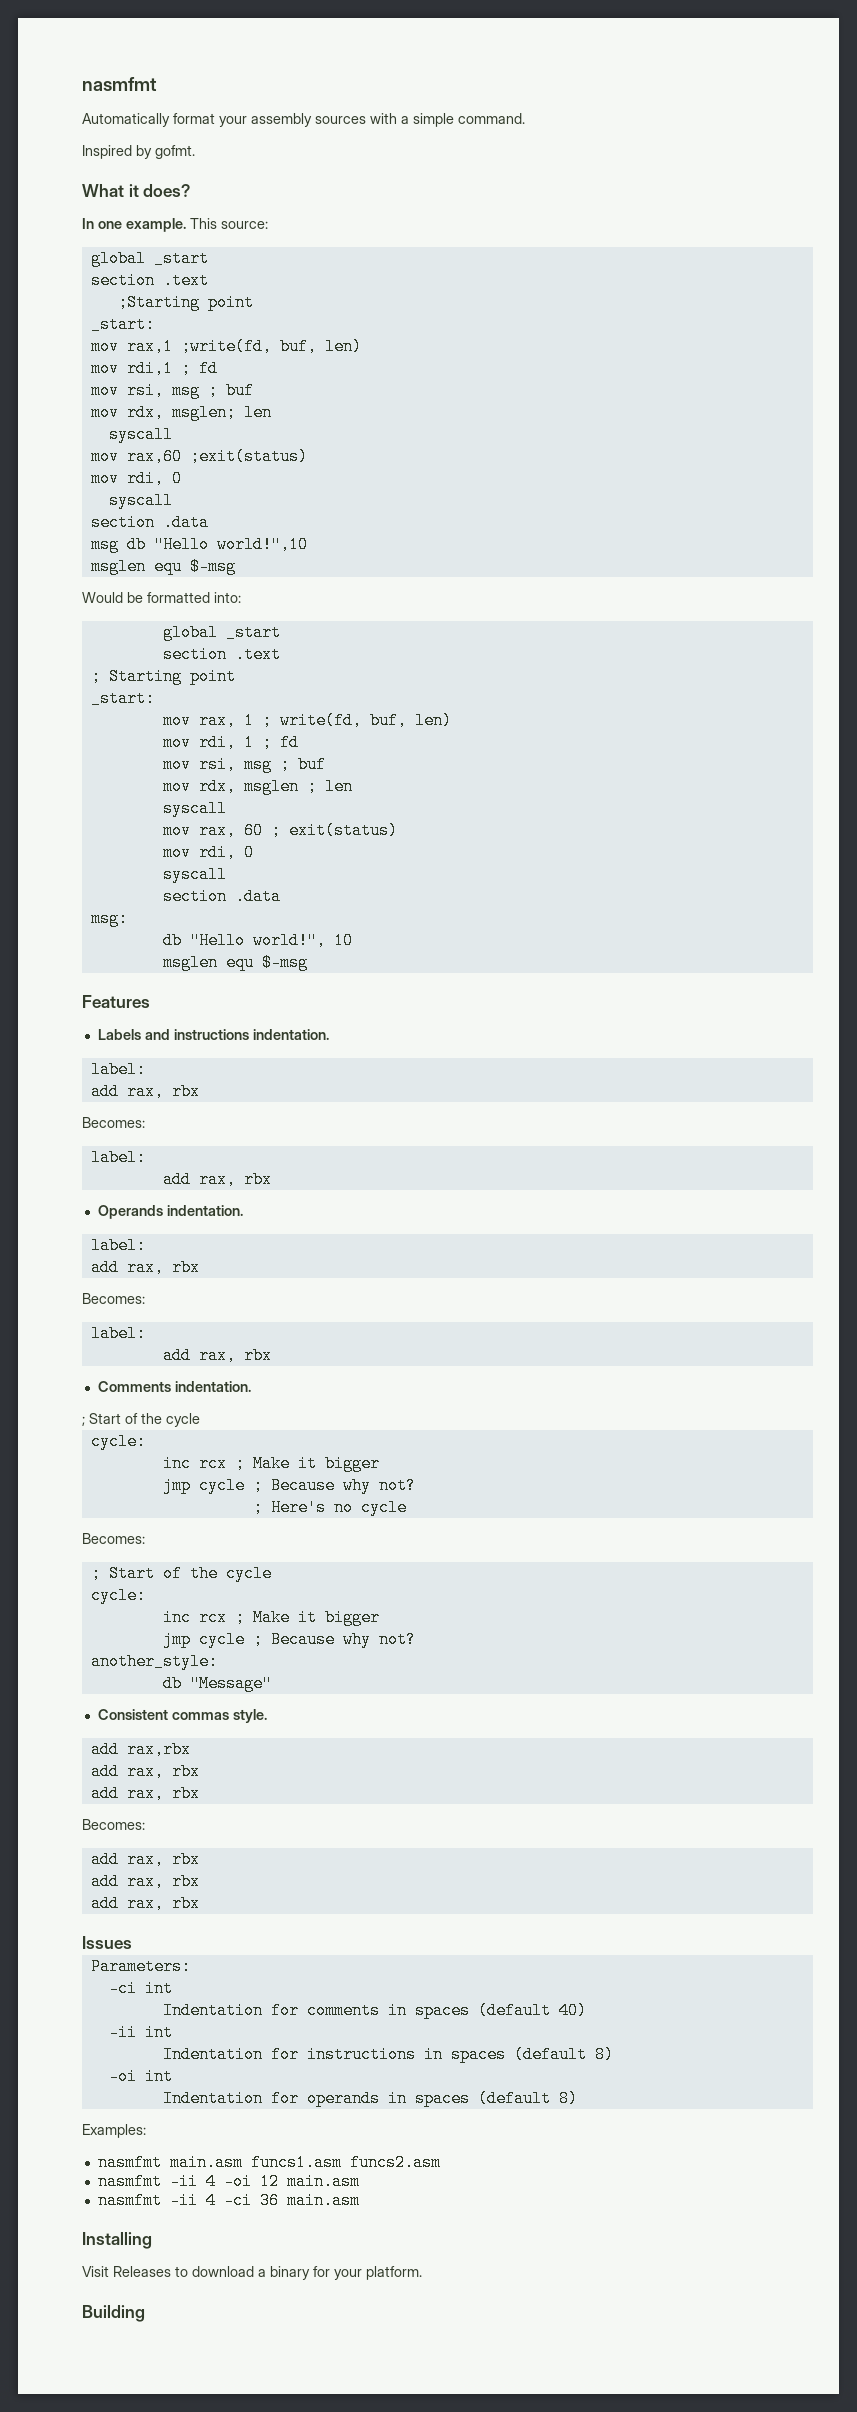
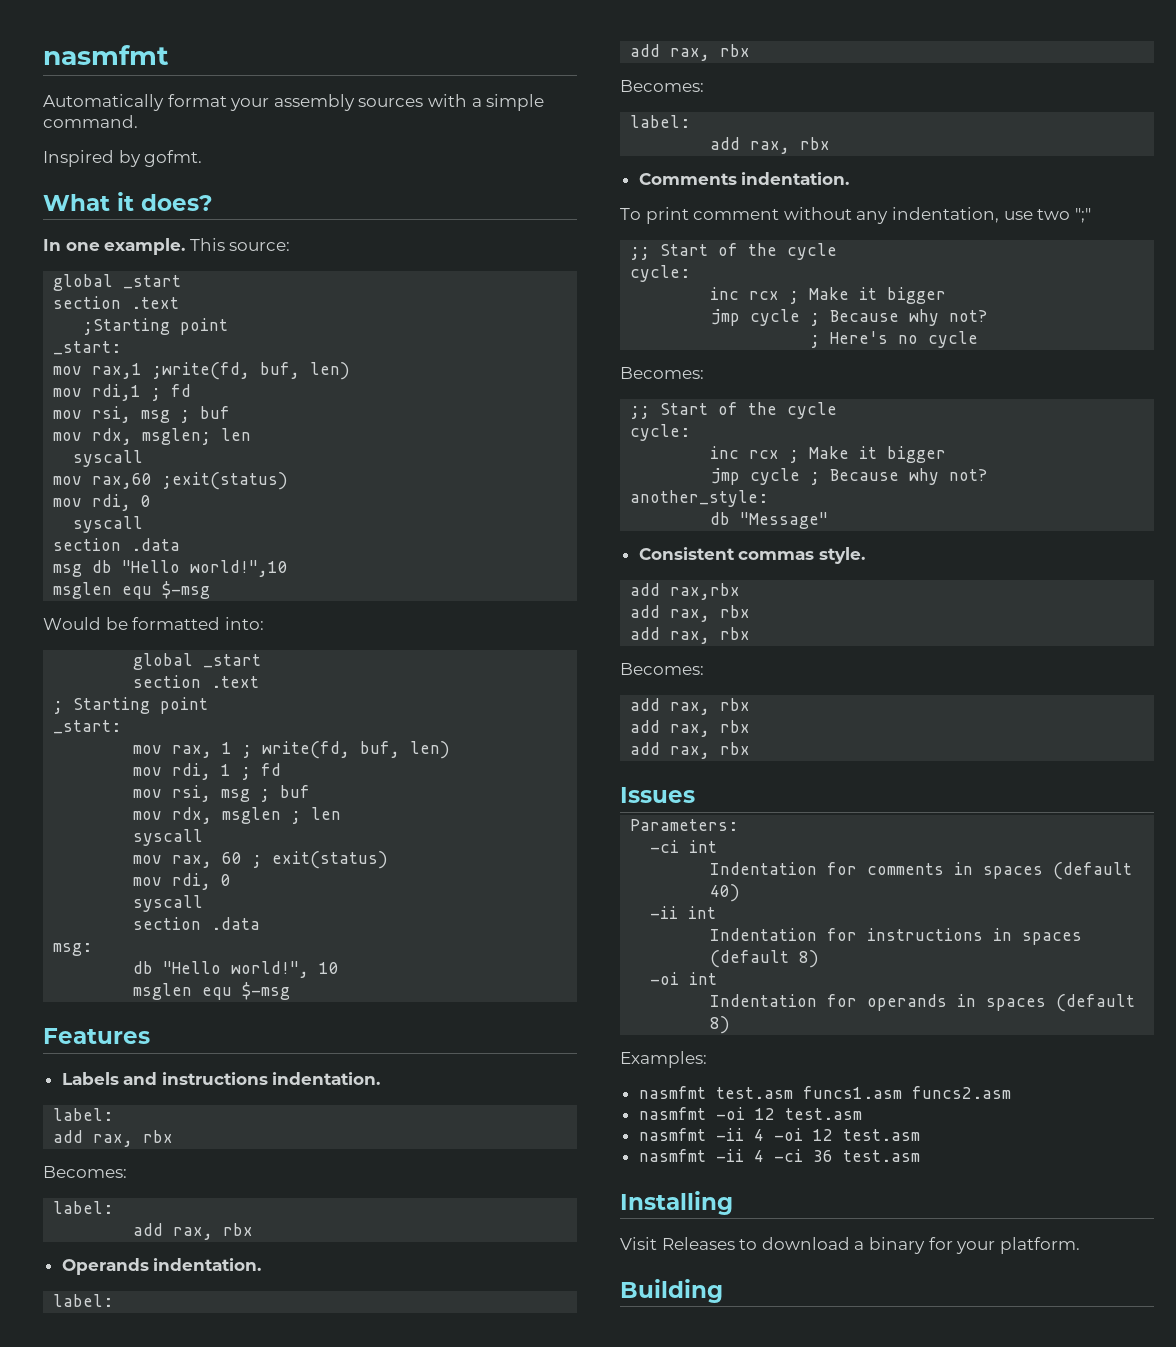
  Comments indentation.
- ; Start of the cycle
+ To print comment without any indentation, use two ";"
+ ;; Start of the cycle
  ; Here's no cycle
  Becomes:
- ; Start of the cycle
+ ;; Start of the cycle
- nasmfmt main.asm funcs1.asm funcs2.asm
+ nasmfmt test.asm funcs1.asm funcs2.asm
+ nasmfmt -oi 12 test.asm
- nasmfmt -ii 4 -oi 12 main.asm
+ nasmfmt -ii 4 -oi 12 test.asm
- nasmfmt -ii 4 -ci 36 main.asm
+ nasmfmt -ii 4 -ci 36 test.asm

